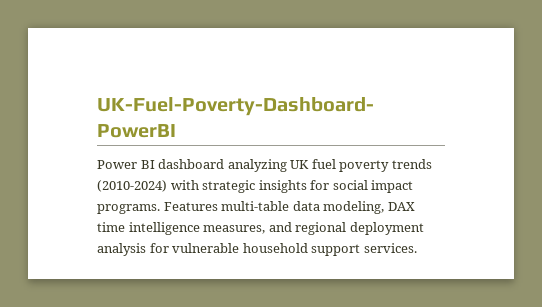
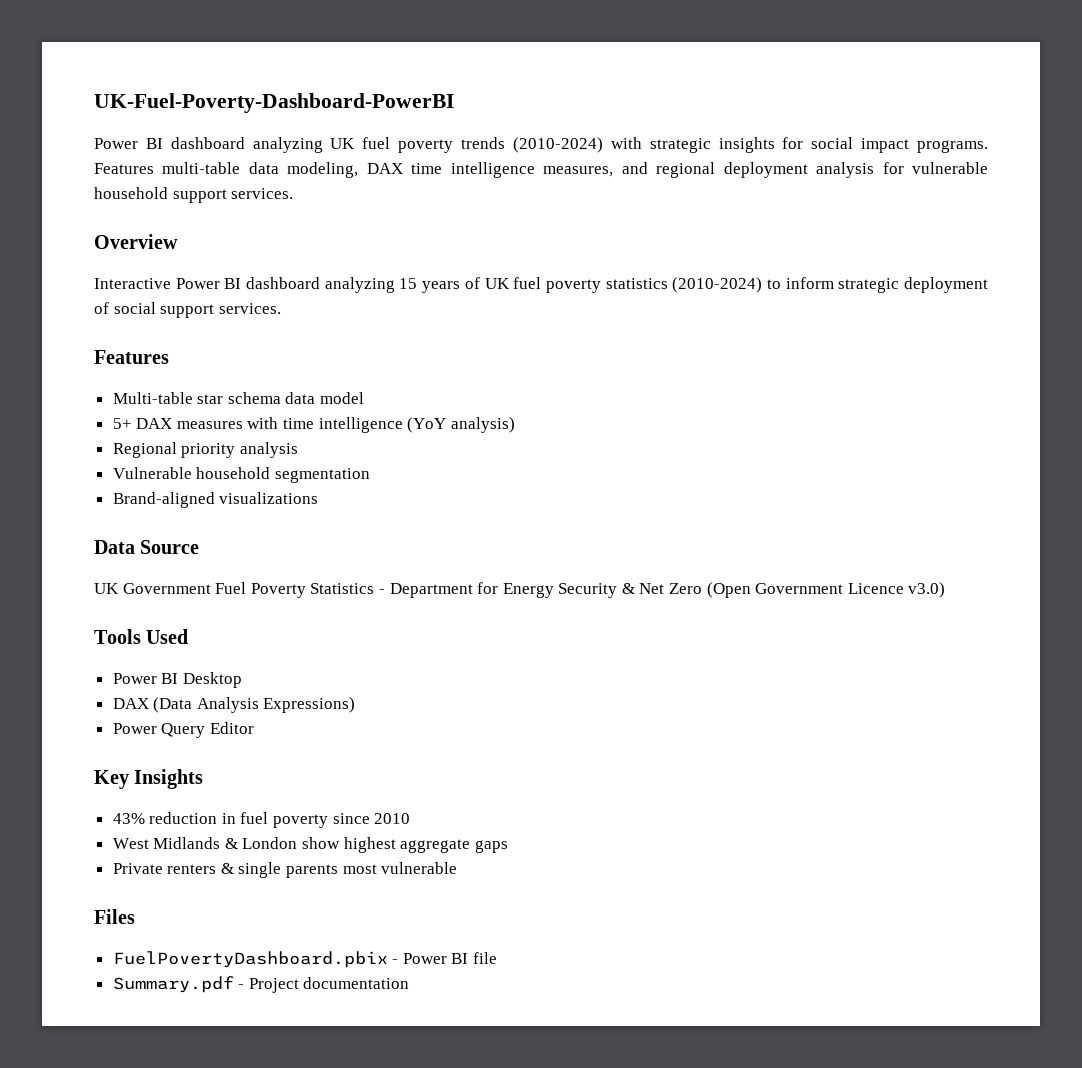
+ Overview
+ Interactive Power BI dashboard analyzing 15 years of UK fuel poverty statistics (2010-2024) to inform strategic deployment of social support services.
+ Features
+ Multi-table star schema data model
+ 5+ DAX measures with time intelligence (YoY analysis)
+ Regional priority analysis
+ Vulnerable household segmentation
+ Brand-aligned visualizations
+ Data Source
+ UK Government Fuel Poverty Statistics - Department for Energy Security & Net Zero (Open Government Licence v3.0)
+ Tools Used
+ Power BI Desktop
+ DAX (Data Analysis Expressions)
+ Power Query Editor
+ Key Insights
+ 43% reduction in fuel poverty since 2010
+ West Midlands & London show highest aggregate gaps
+ Private renters & single parents most vulnerable
+ Files
+ FuelPovertyDashboard.pbix - Power BI file
+ Summary.pdf - Project documentation

